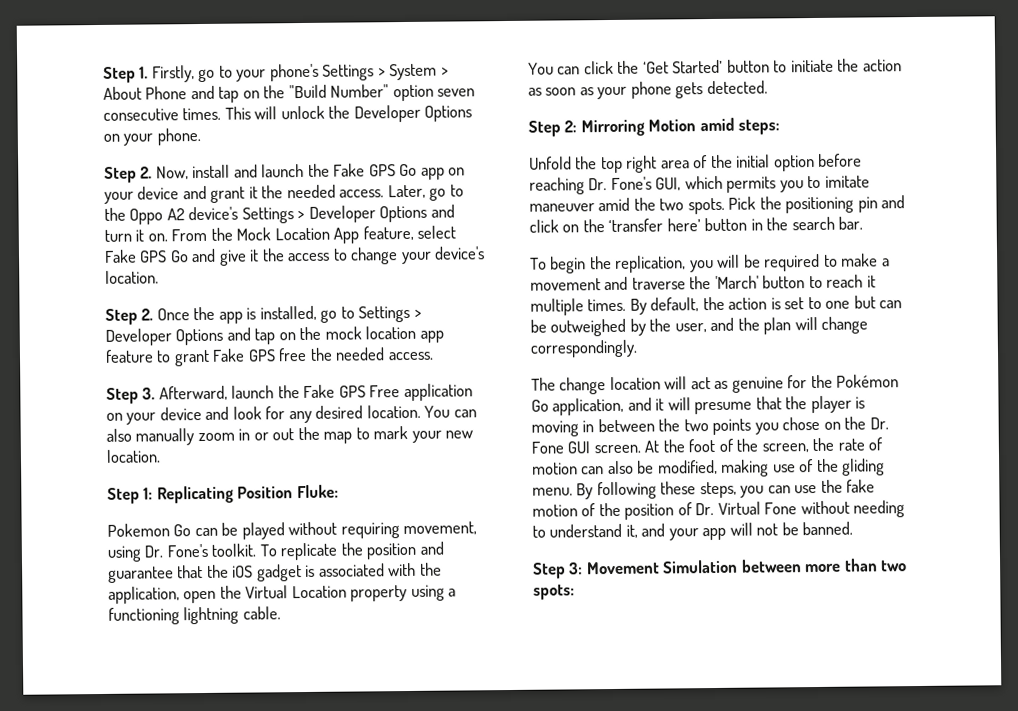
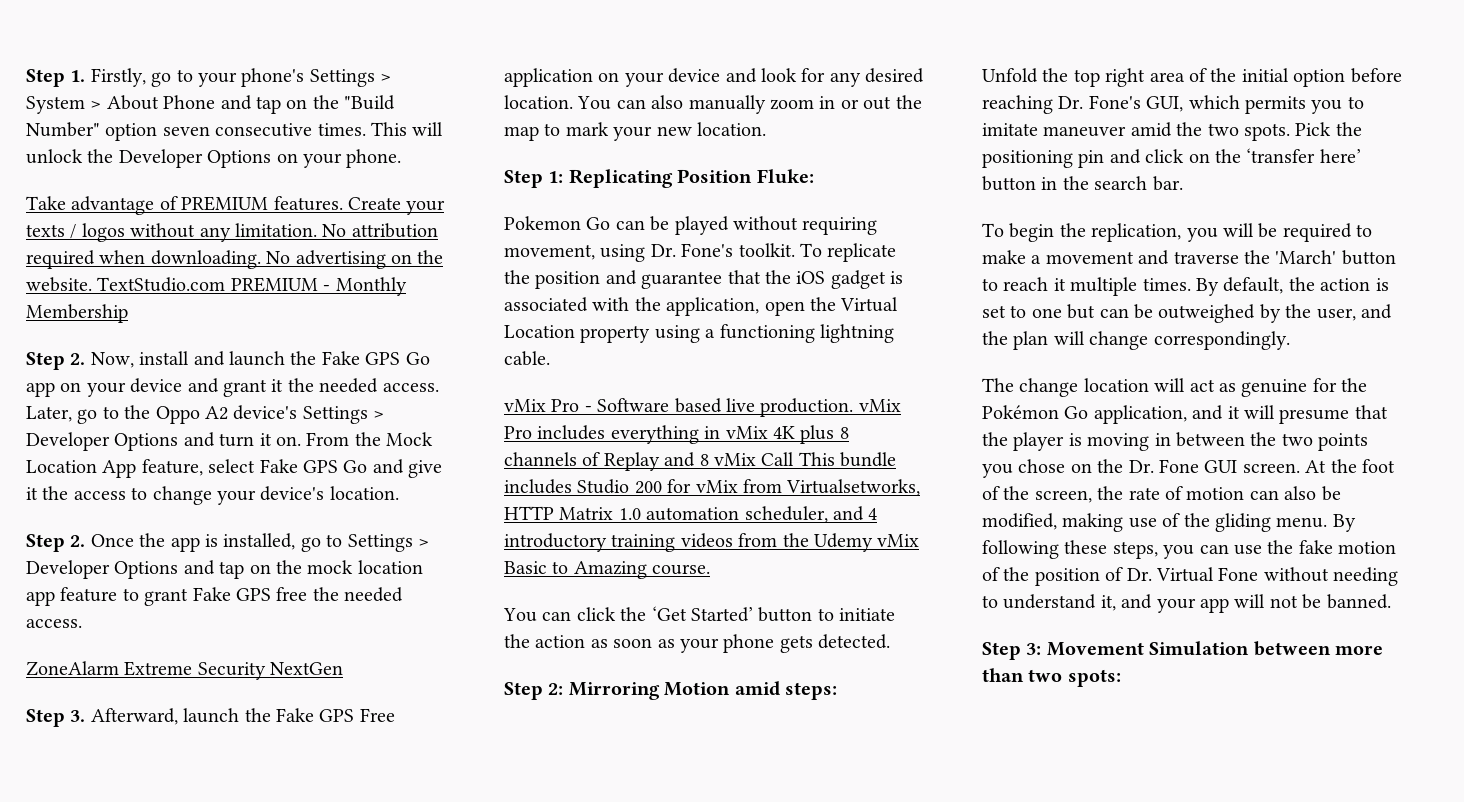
+ Take advantage of PREMIUM features. Create your texts / logos without any limitation. No attribution required when downloading. No advertising on the website. TextStudio.com PREMIUM - Monthly Membership
+ ZoneAlarm Extreme Security NextGen
+ vMix Pro - Software based live production. vMix Pro includes everything in vMix 4K plus 8 channels of Replay and 8 vMix Call This bundle includes Studio 200 for vMix from Virtualsetworks, HTTP Matrix 1.0 automation scheduler, and 4 introductory training videos from the Udemy vMix Basic to Amazing course.

